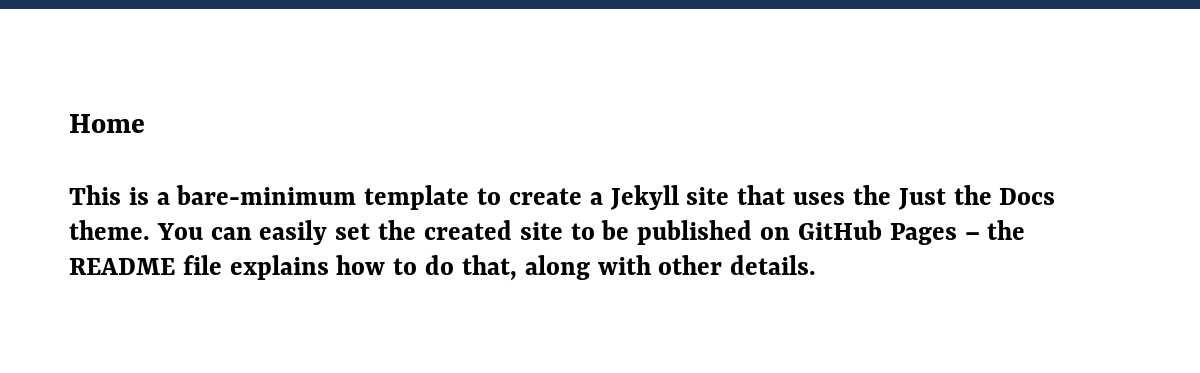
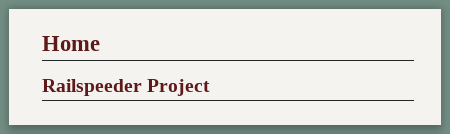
- This is a bare-minimum template to create a Jekyll site that uses the Just the Docs theme. You can easily set the created site to be published on GitHub Pages – the README file explains how to do that, along with other details.
+ Railspeeder Project

